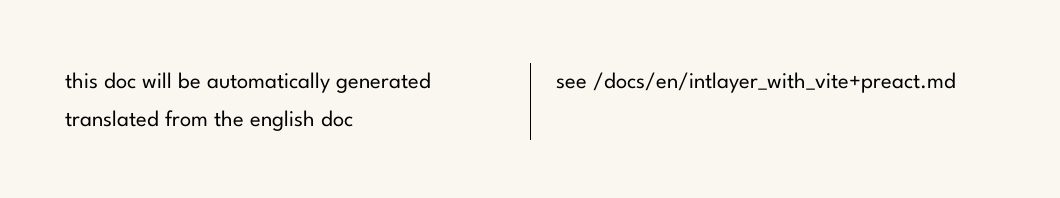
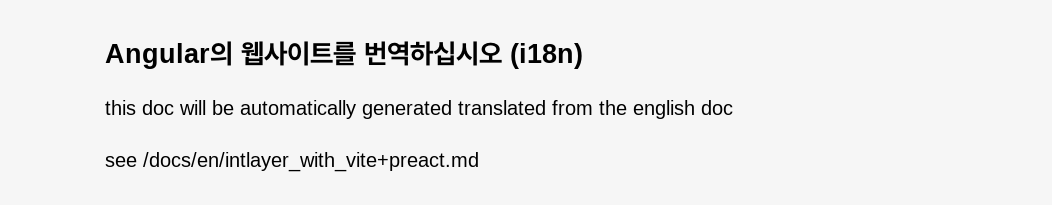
+ Angular의 웹사이트를 번역하십시오 (i18n)

